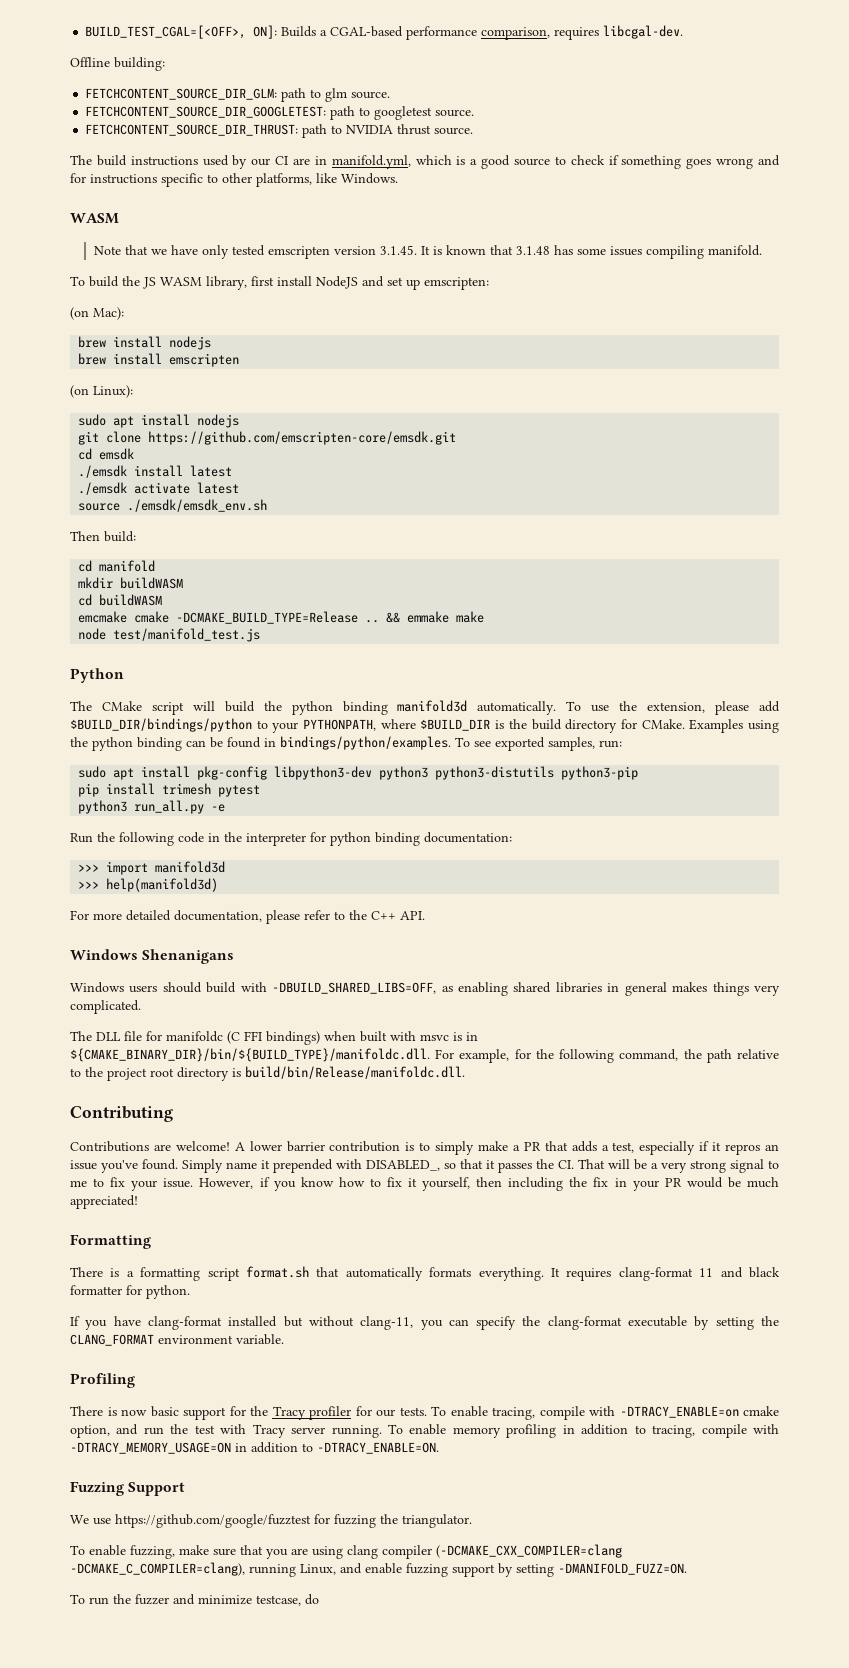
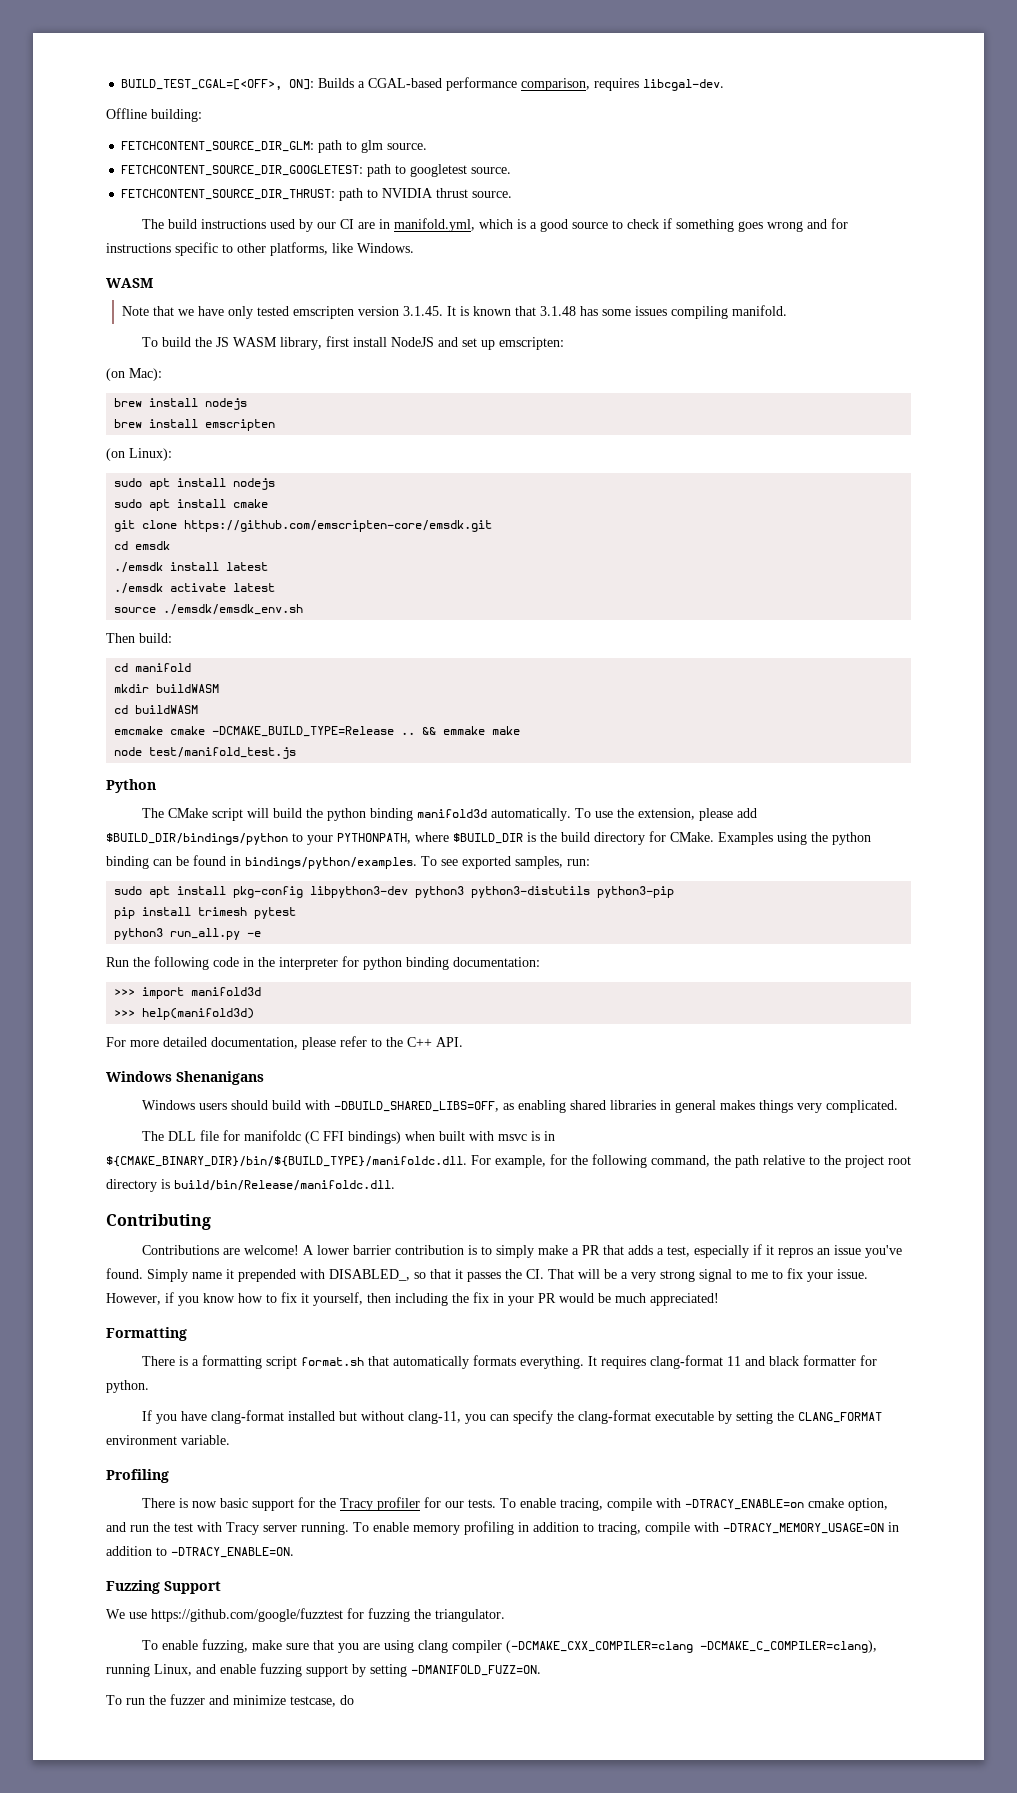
+ sudo apt install cmake

